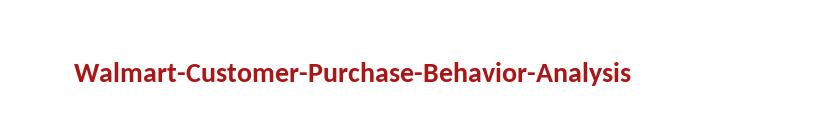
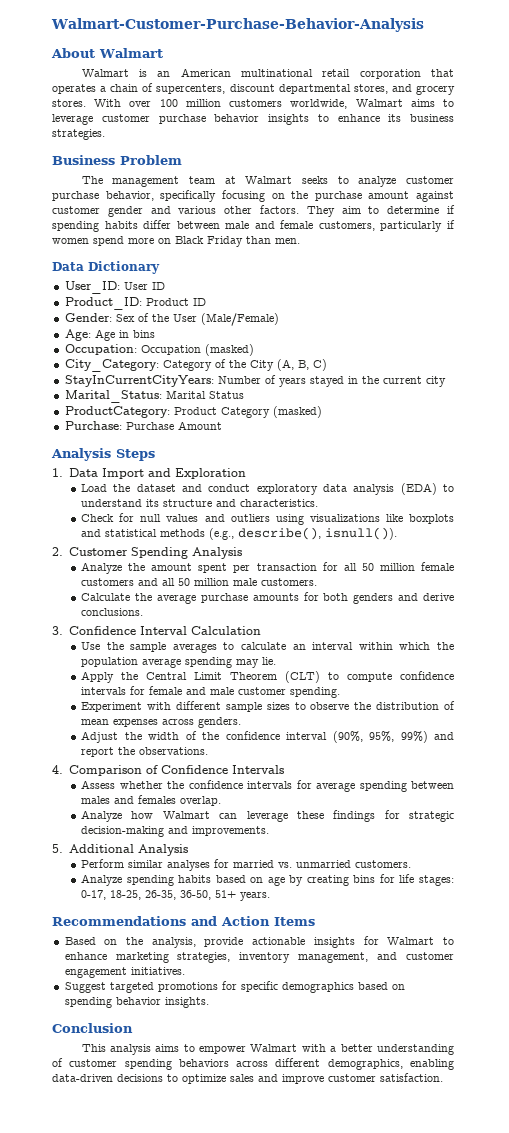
+ About Walmart
+ Walmart is an American multinational retail corporation that operates a chain of supercenters, discount departmental stores, and grocery stores. With over 100 million customers worldwide, Walmart aims to leverage customer purchase behavior insights to enhance its business strategies.
+ Business Problem
+ The management team at Walmart seeks to analyze customer purchase behavior, specifically focusing on the purchase amount against customer gender and various other factors. They aim to determine if spending habits differ between male and female customers, particularly if women spend more on Black Friday than men.
+ Data Dictionary
+ User_ID: User ID
+ Product_ID: Product ID
+ Gender: Sex of the User (Male/Female)
+ Age: Age in bins
+ Occupation: Occupation (masked)
+ City_Category: Category of the City (A, B, C)
+ StayInCurrentCityYears: Number of years stayed in the current city
+ Marital_Status: Marital Status
+ ProductCategory: Product Category (masked)
+ Purchase: Purchase Amount
+ Analysis Steps
+ 1. Data Import and Exploration
+ Load the dataset and conduct exploratory data analysis (EDA) to understand its structure and characteristics.
+ Check for null values and outliers using visualizations like boxplots and statistical methods (e.g., describe(), isnull()).
+ 2. Customer Spending Analysis
+ Analyze the amount spent per transaction for all 50 million female customers and all 50 million male customers.
+ Calculate the average purchase amounts for both genders and derive conclusions.
+ 3. Confidence Interval Calculation
+ Use the sample averages to calculate an interval within which the population average spending may lie.
+ Apply the Central Limit Theorem (CLT) to compute confidence intervals for female and male customer spending.
+ Experiment with different sample sizes to observe the distribution of mean expenses across genders.
+ Adjust the width of the confidence interval (90%, 95%, 99%) and report the observations.
+ 4. Comparison of Confidence Intervals
+ Assess whether the confidence intervals for average spending between males and females overlap.
+ Analyze how Walmart can leverage these findings for strategic decision-making and improvements.
+ 5. Additional Analysis
+ Perform similar analyses for married vs. unmarried customers.
+ Analyze spending habits based on age by creating bins for life stages: 0-17, 18-25, 26-35, 36-50, 51+ years.
+ Recommendations and Action Items
+ Based on the analysis, provide actionable insights for Walmart to enhance marketing strategies, inventory management, and customer engagement initiatives.
+ Suggest targeted promotions for specific demographics based on spending behavior insights.
+ Conclusion
+ This analysis aims to empower Walmart with a better understanding of customer spending behaviors across different demographics, enabling data-driven decisions to optimize sales and improve customer satisfaction.

